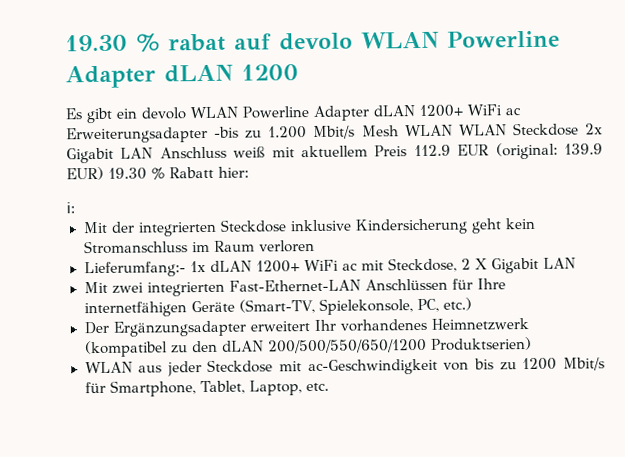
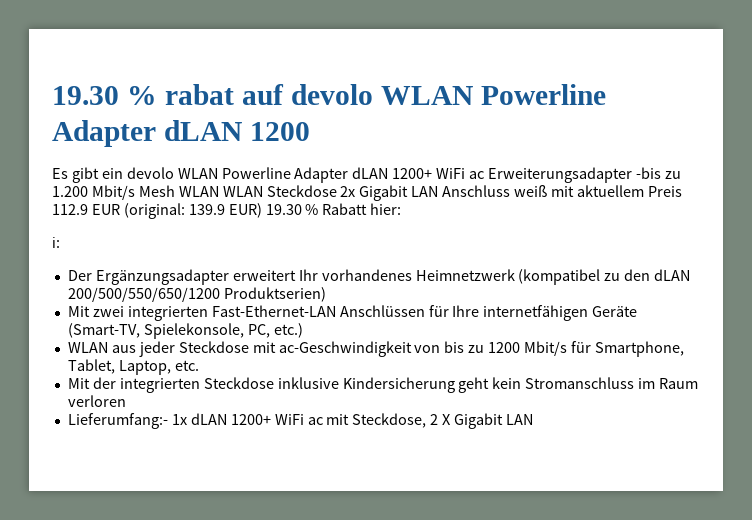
+ Der Ergänzungsadapter erweitert Ihr vorhandenes Heimnetzwerk (kompatibel zu den dLAN 200/500/550/650/1200 Produktserien)
+ Mit zwei integrierten Fast-Ethernet-LAN Anschlüssen für Ihre internetfähigen Geräte (Smart-TV, Spielekonsole, PC, etc.)
+ WLAN aus jeder Steckdose mit ac-Geschwindigkeit von bis zu 1200 Mbit/s für Smartphone, Tablet, Laptop, etc.
- Mit zwei integrierten Fast-Ethernet-LAN Anschlüssen für Ihre internetfähigen Geräte (Smart-TV, Spielekonsole, PC, etc.)
- Der Ergänzungsadapter erweitert Ihr vorhandenes Heimnetzwerk (kompatibel zu den dLAN 200/500/550/650/1200 Produktserien)
- WLAN aus jeder Steckdose mit ac-Geschwindigkeit von bis zu 1200 Mbit/s für Smartphone, Tablet, Laptop, etc.

